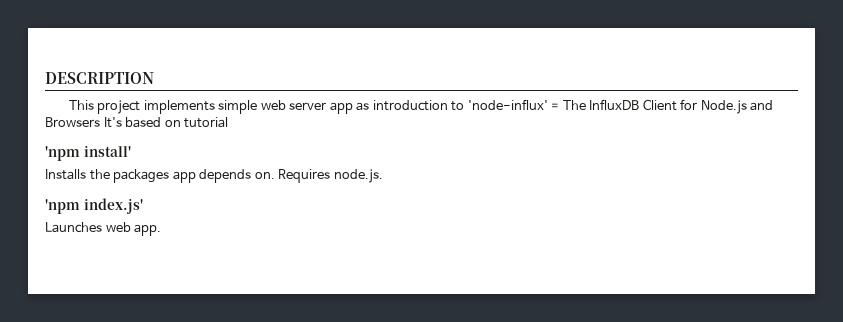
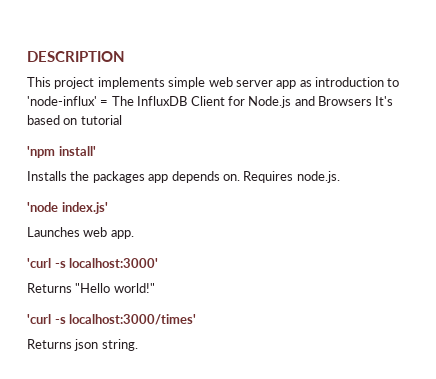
- 'npm index.js'
+ 'node index.js'
+ 'curl -s localhost:3000'
+ Returns "Hello world!"
+ 'curl -s localhost:3000/times'
+ Returns json string.

